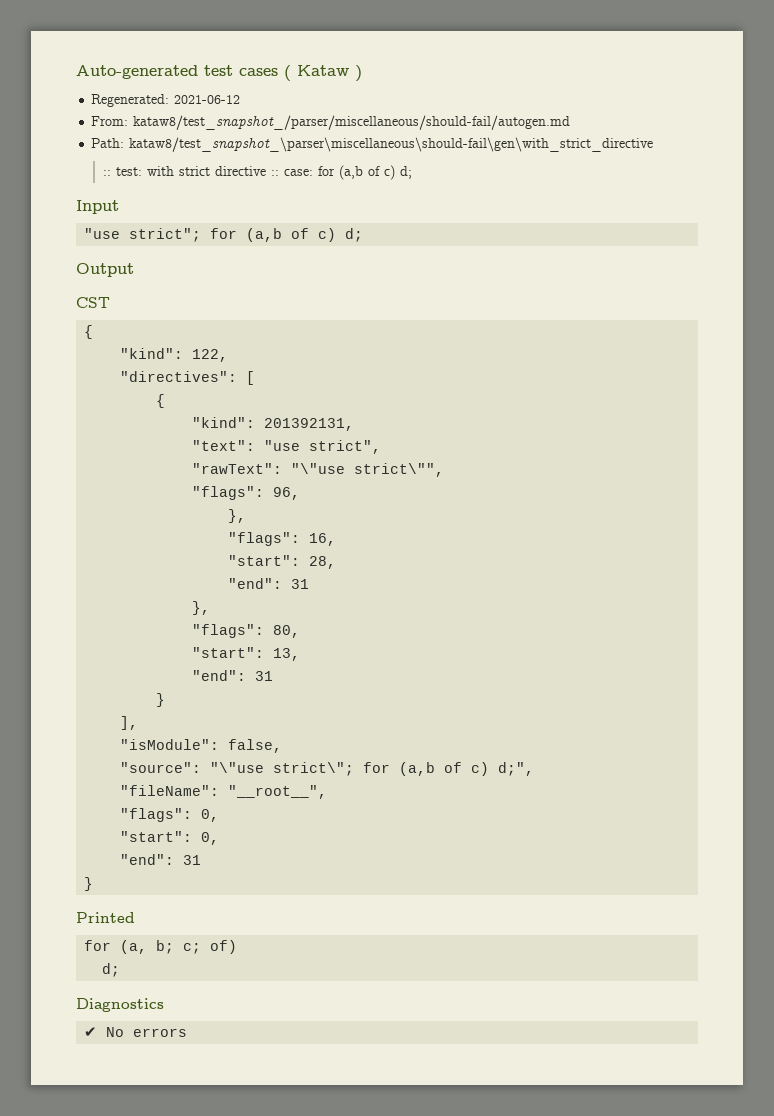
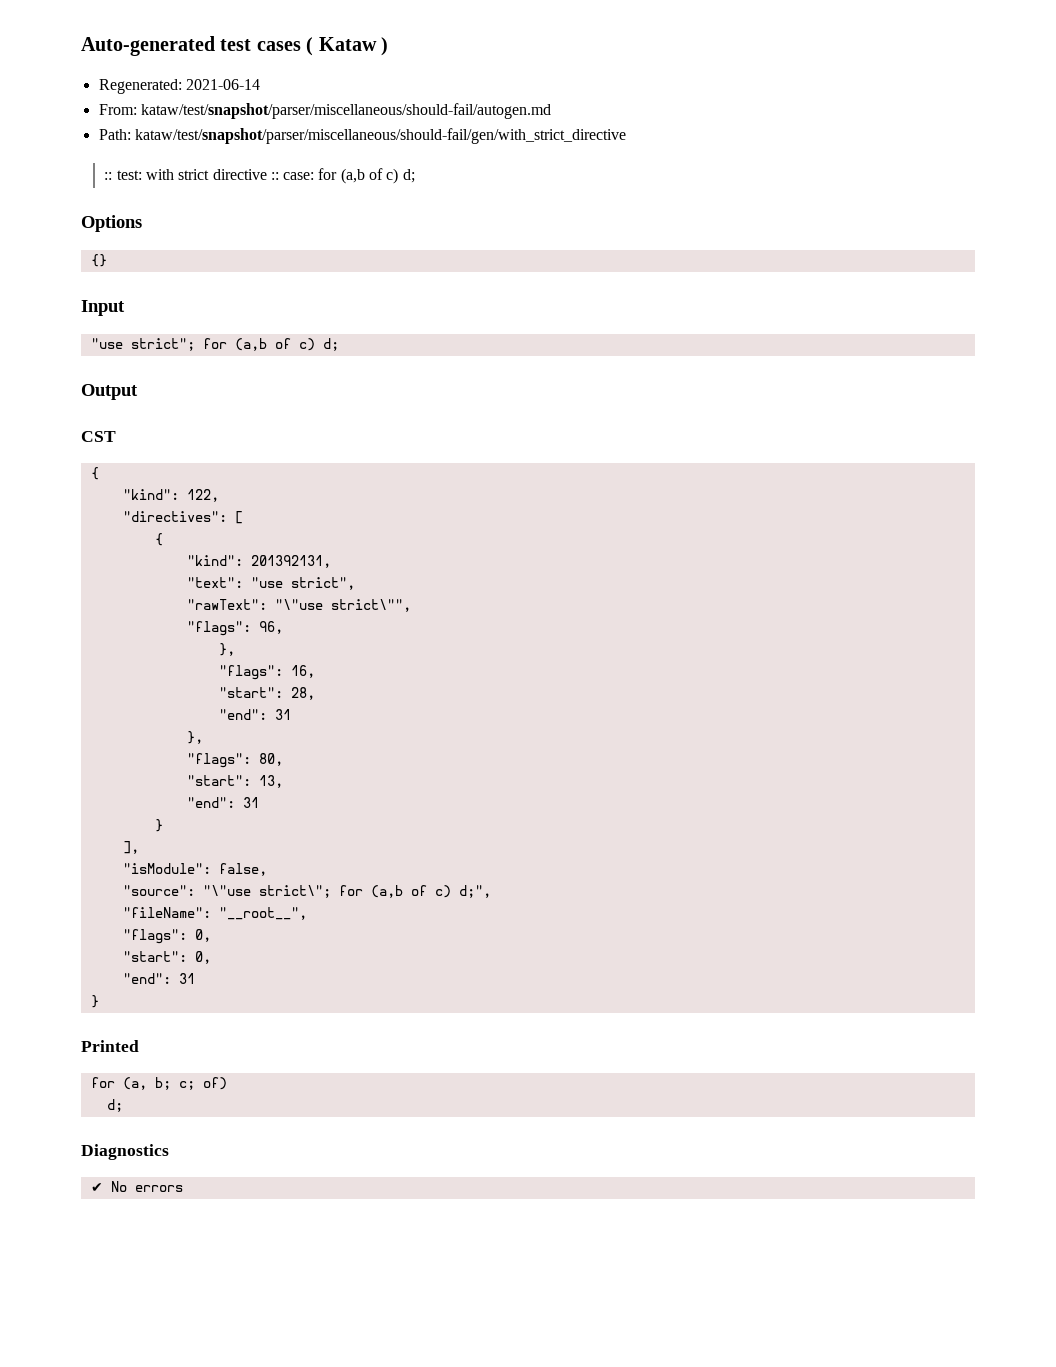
- Regenerated: 2021-06-12
+ Regenerated: 2021-06-14
- From: kataw8/test_snapshot_/parser/miscellaneous/should-fail/autogen.md
+ From: kataw/test/snapshot/parser/miscellaneous/should-fail/autogen.md
- Path: kataw8/test_snapshot_\parser\miscellaneous\should-fail\gen\with_strict_directive
+ Path: kataw/test/snapshot/parser/miscellaneous/should-fail/gen/with_strict_directive
+ Options
+ {}

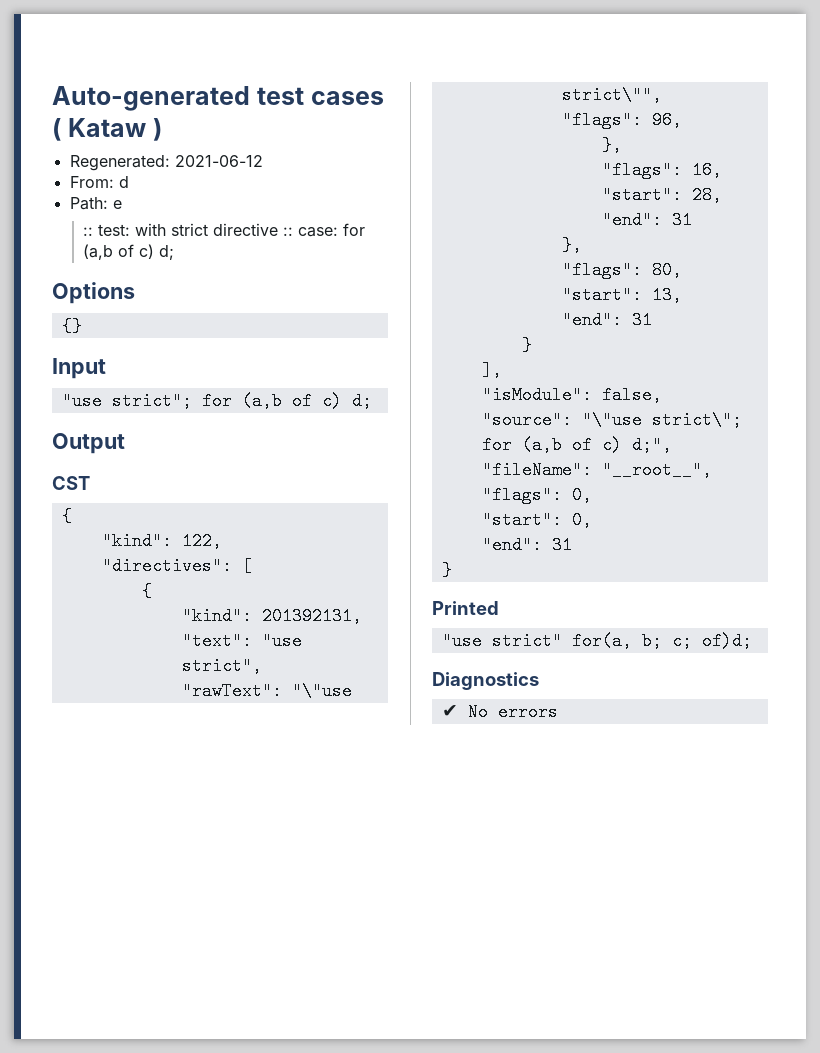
- Regenerated: 2021-06-14
+ Regenerated: 2021-06-12
- From: kataw/test/snapshot/parser/miscellaneous/should-fail/autogen.md
+ From: d
- Path: kataw/test/snapshot/parser/miscellaneous/should-fail/gen/with_strict_directive
+ Path: e
- for (a, b; c; of)
- d;
+ "use strict" for(a, b; c; of)d;

